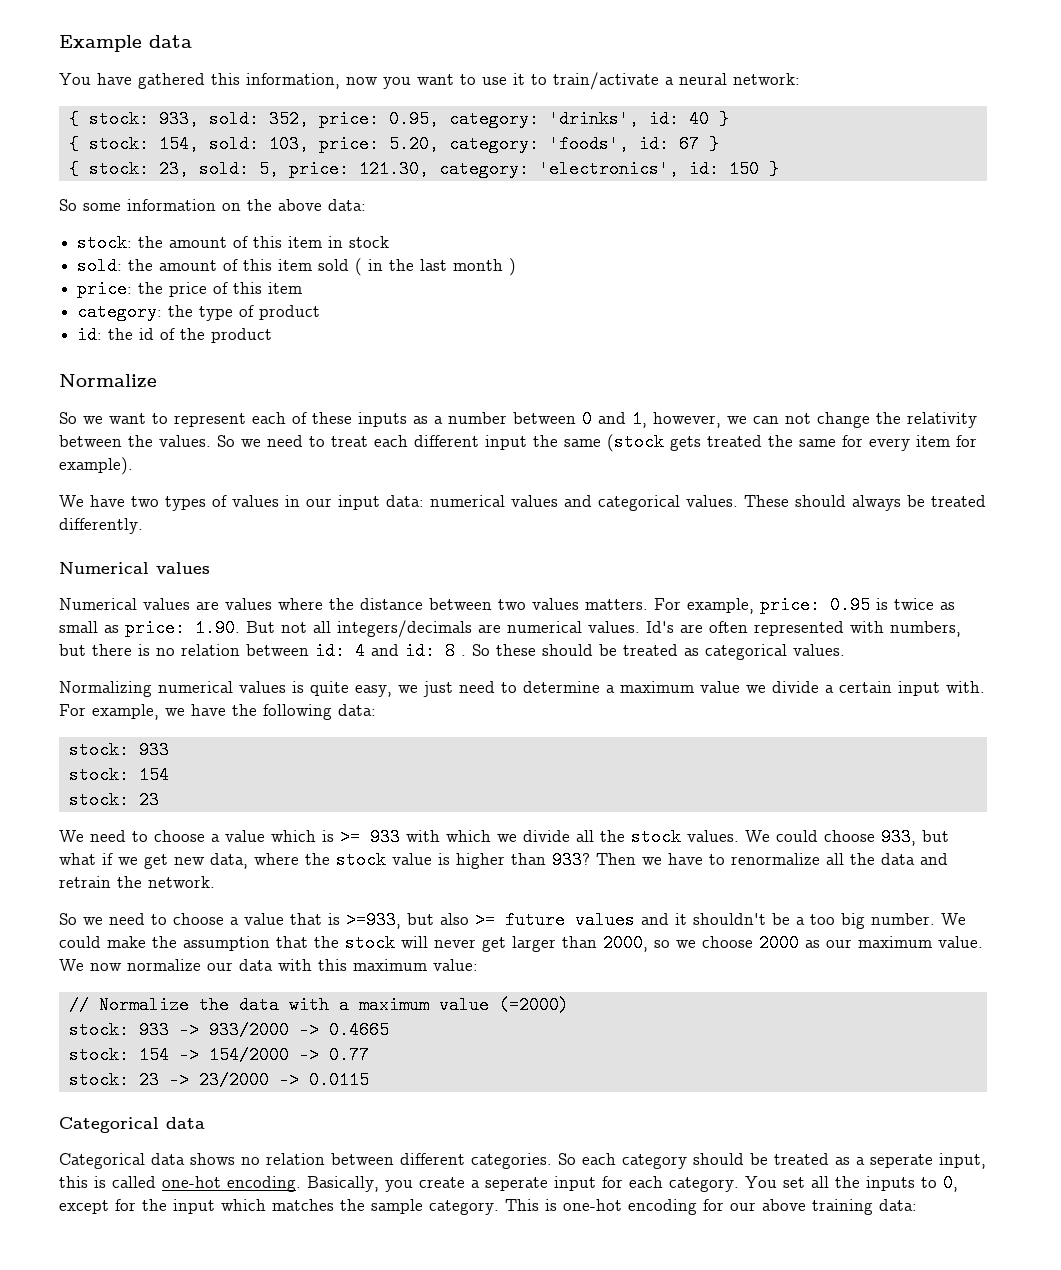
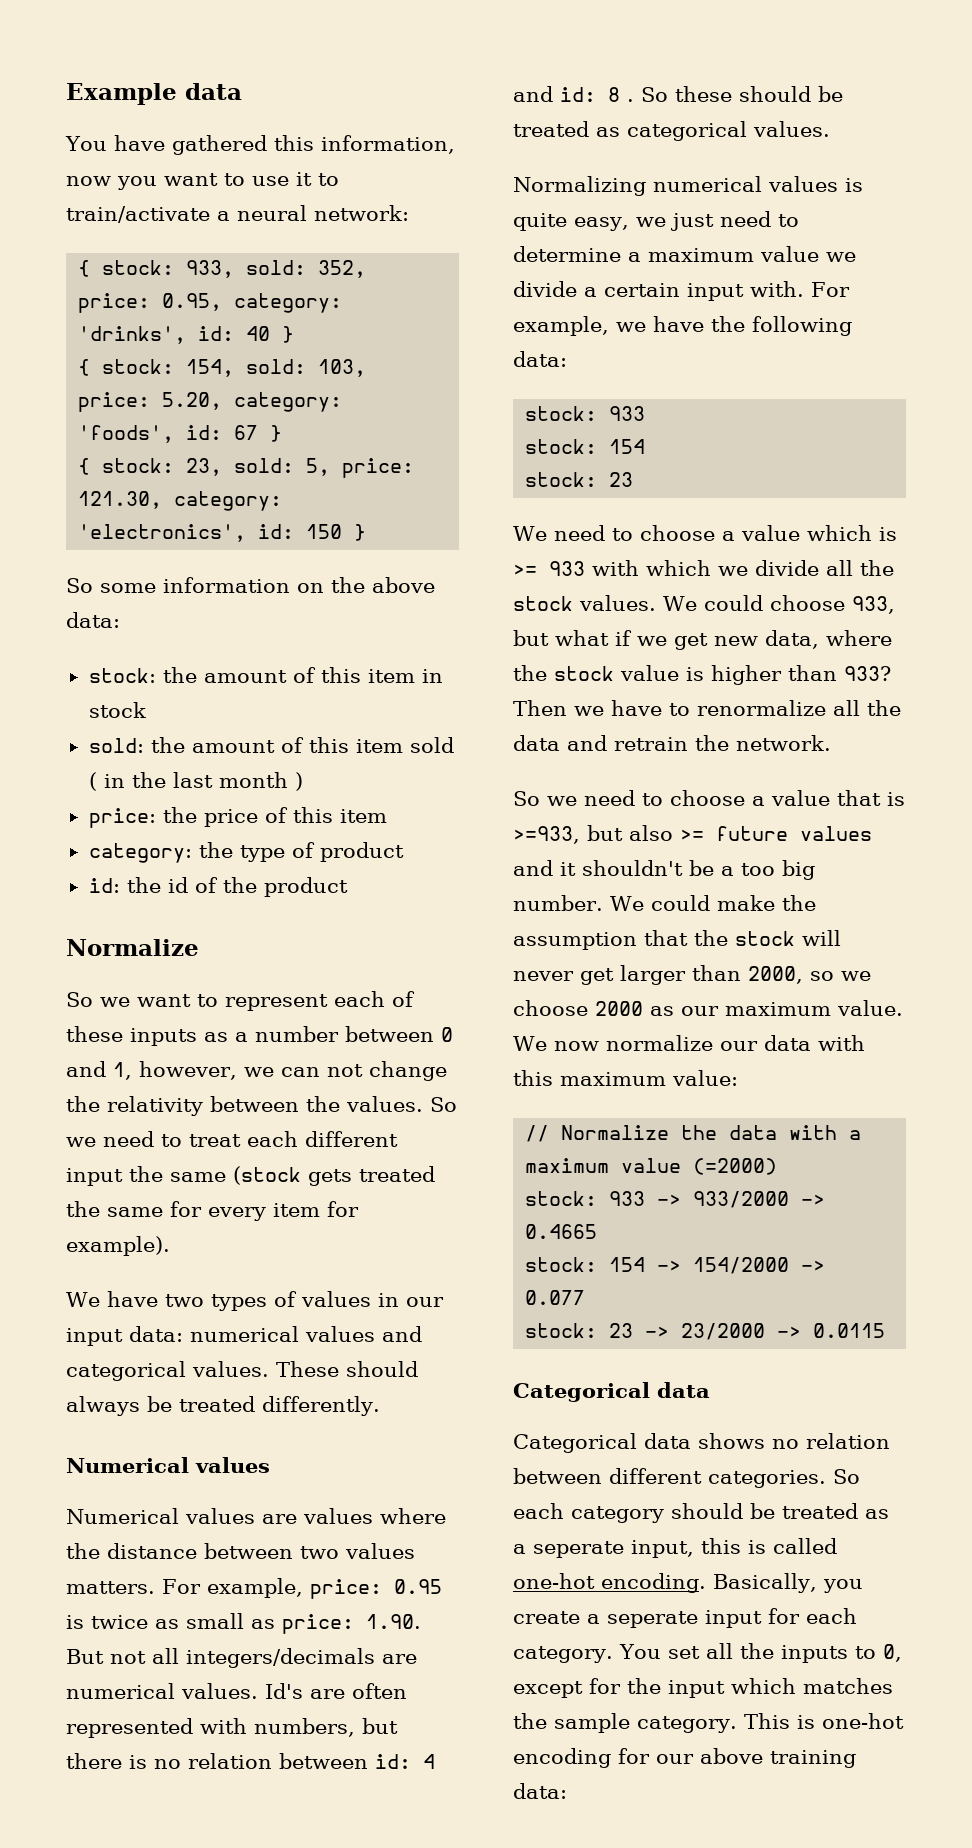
- stock: 154 -> 154/2000 -> 0.77
+ stock: 154 -> 154/2000 -> 0.077

